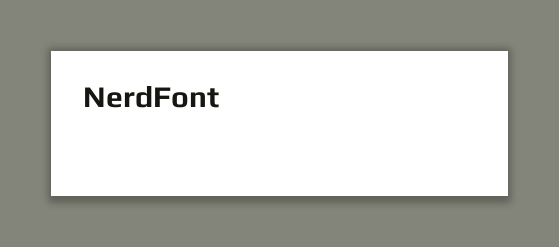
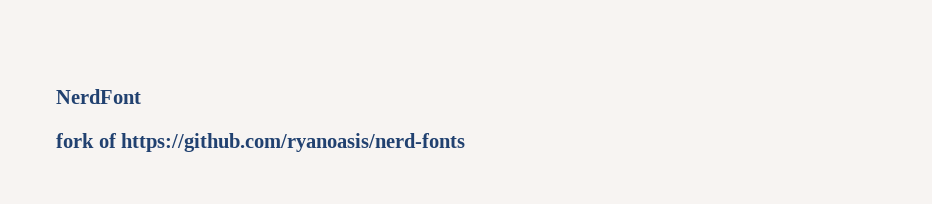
+ fork of https://github.com/ryanoasis/nerd-fonts

